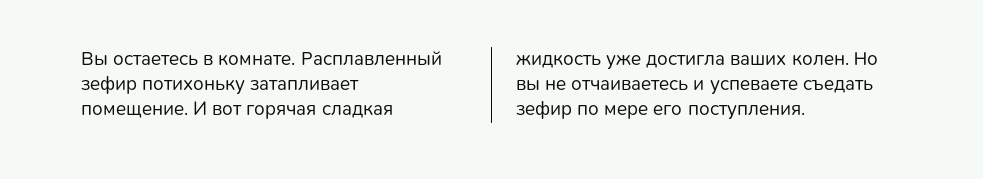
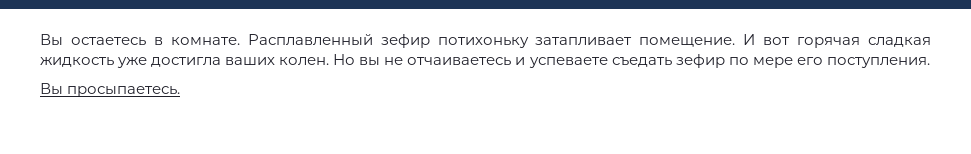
+ Вы просыпаетесь.

